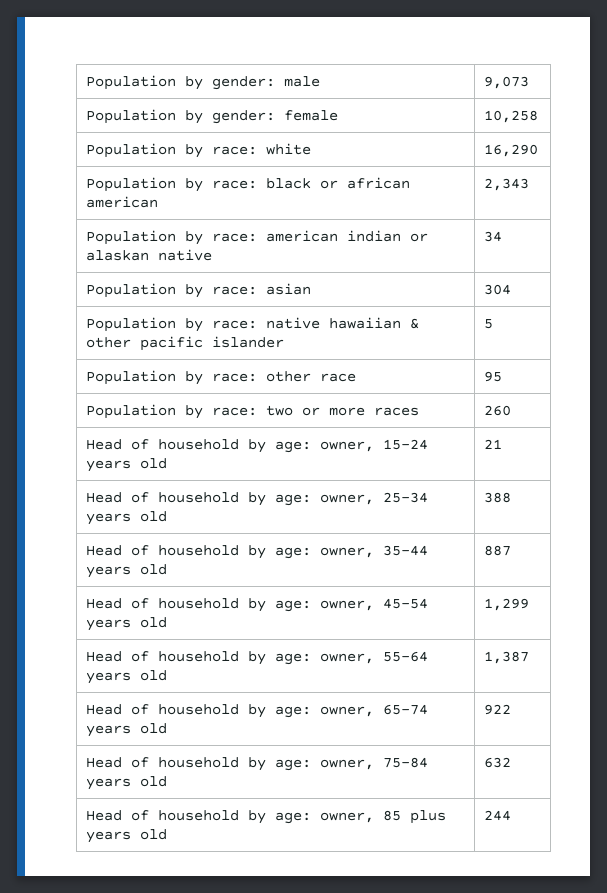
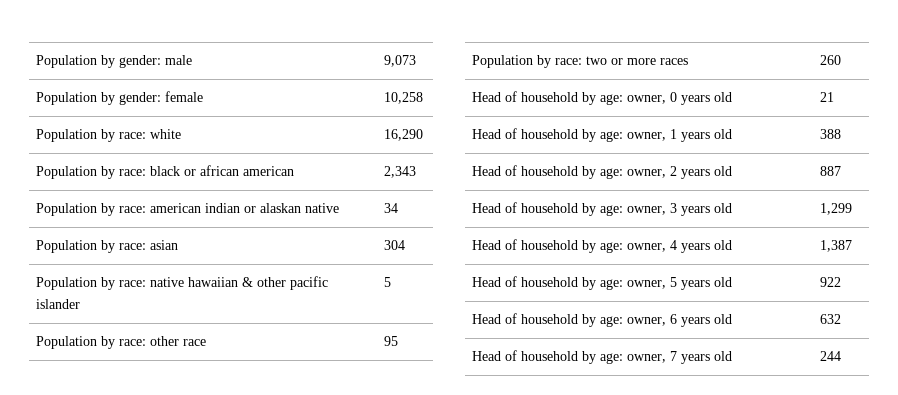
- Head of household by age: owner, 15-24 years old | 21
+ Head of household by age: owner, 0 years old | 21
- Head of household by age: owner, 25-34 years old | 388
+ Head of household by age: owner, 1 years old | 388
- Head of household by age: owner, 35-44 years old | 887
+ Head of household by age: owner, 2 years old | 887
- Head of household by age: owner, 45-54 years old | 1,299
+ Head of household by age: owner, 3 years old | 1,299
- Head of household by age: owner, 55-64 years old | 1,387
+ Head of household by age: owner, 4 years old | 1,387
- Head of household by age: owner, 65-74 years old | 922
+ Head of household by age: owner, 5 years old | 922
- Head of household by age: owner, 75-84 years old | 632
+ Head of household by age: owner, 6 years old | 632
- Head of household by age: owner, 85 plus years old | 244
+ Head of household by age: owner, 7 years old | 244

